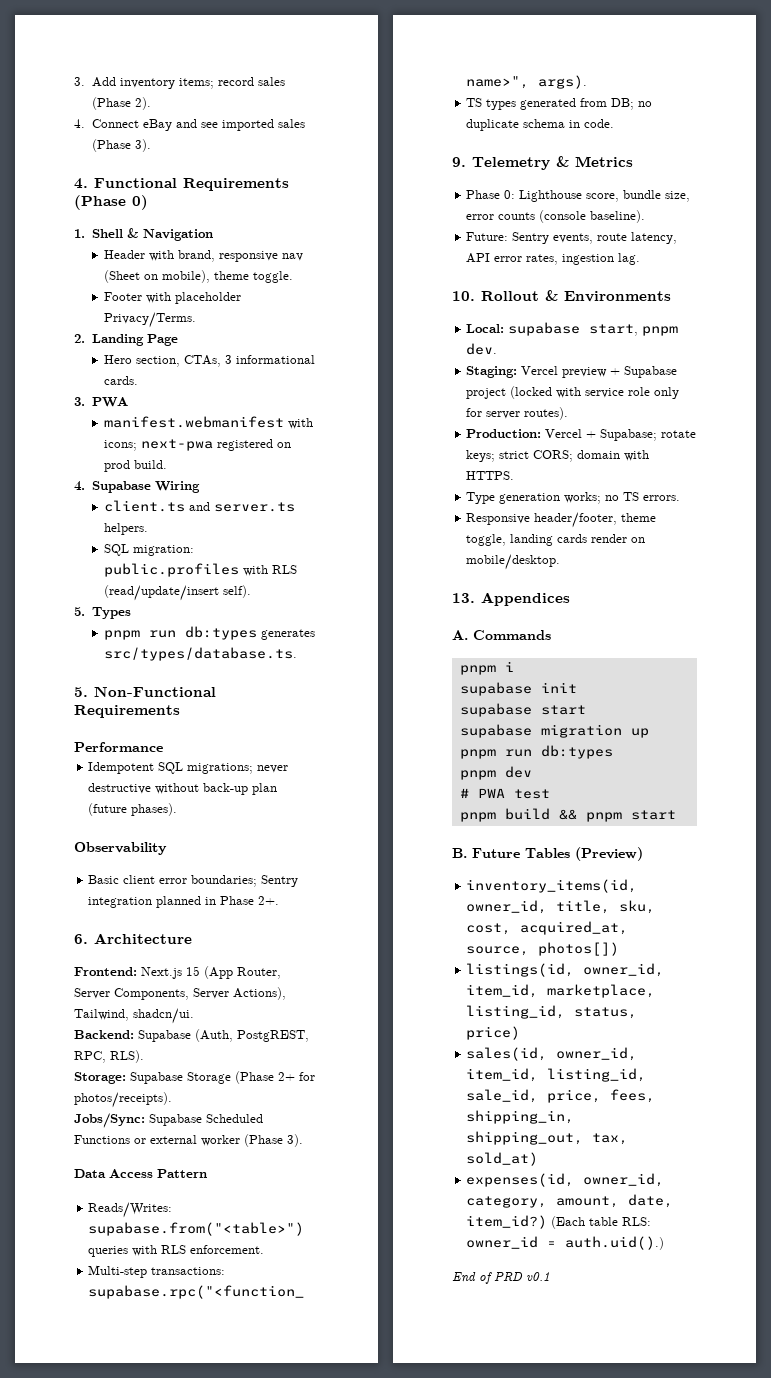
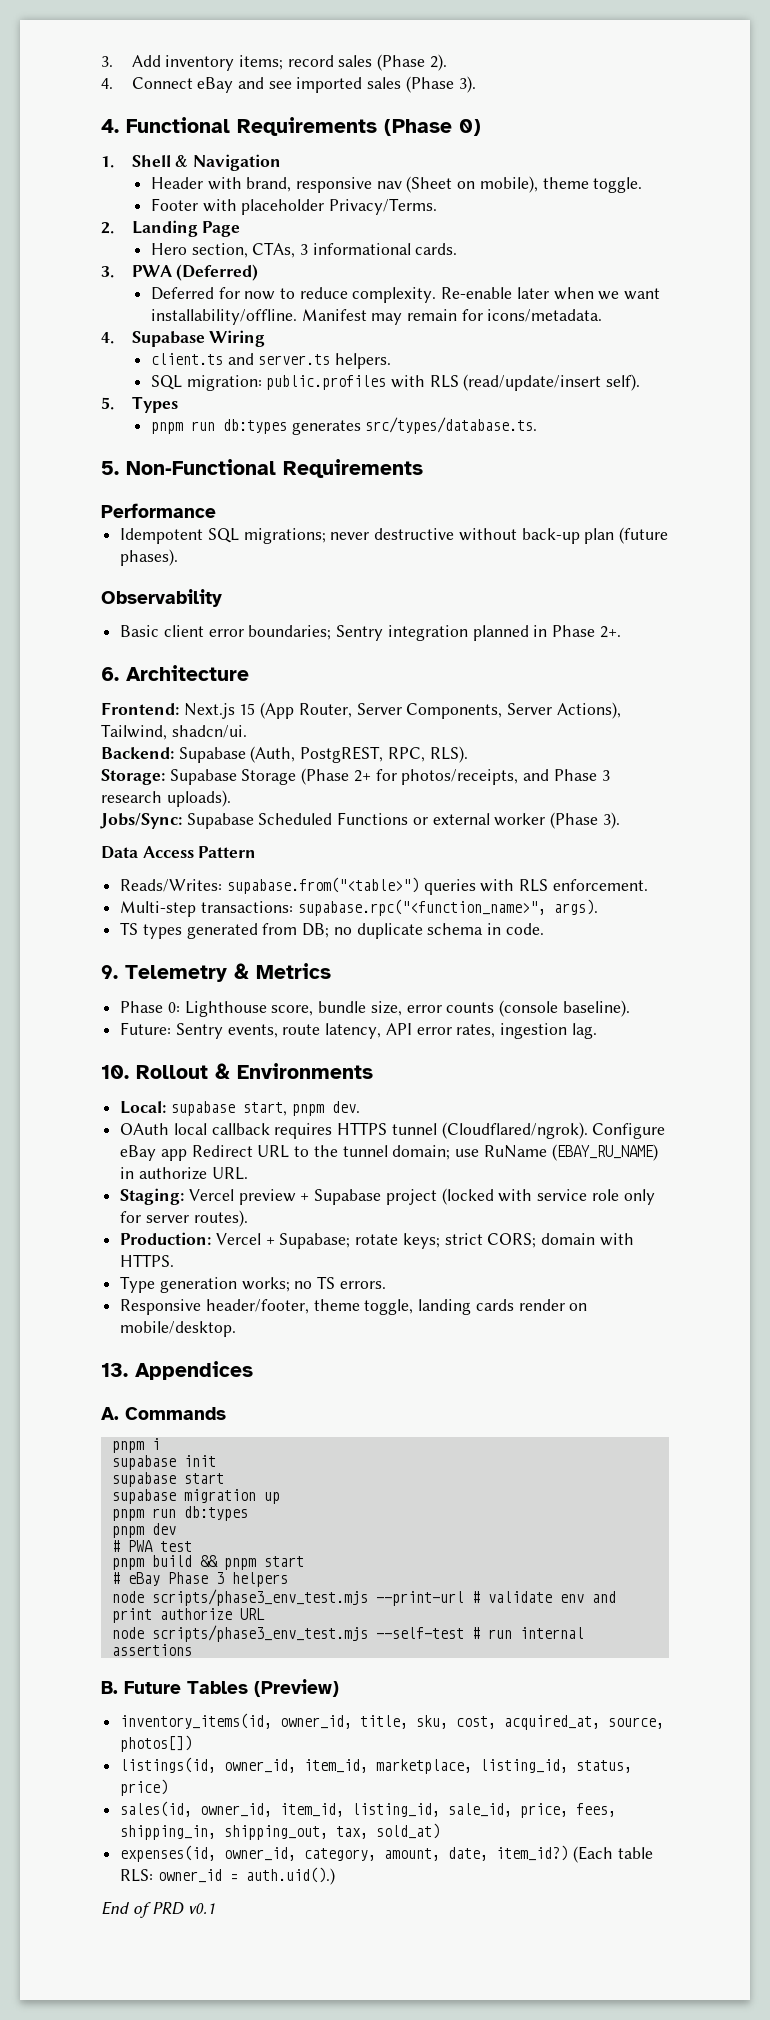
- 3. PWA
- manifest.webmanifest with icons; next-pwa registered on prod build.
+ 3. PWA (Deferred)
+ Deferred for now to reduce complexity. Re‑enable later when we want installability/offline. Manifest may remain for icons/metadata.
- Storage: Supabase Storage (Phase 2+ for photos/receipts).
+ Storage: Supabase Storage (Phase 2+ for photos/receipts, and Phase 3 research uploads).
+ OAuth local callback requires HTTPS tunnel (Cloudflared/ngrok). Configure eBay app Redirect URL to the tunnel domain; use RuName (EBAY_RU_NAME) in authorize URL.
+ # eBay Phase 3 helpers
+ node scripts/phase3_env_test.mjs --print-url # validate env and print authorize URL
+ node scripts/phase3_env_test.mjs --self-test # run internal assertions

